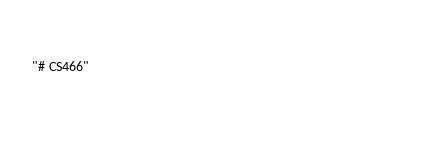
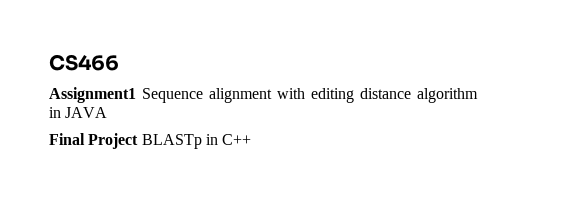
- "# CS466"
+ CS466
+ Assignment1 Sequence alignment with editing distance algorithm in JAVA
+ Final Project BLASTp in C++

